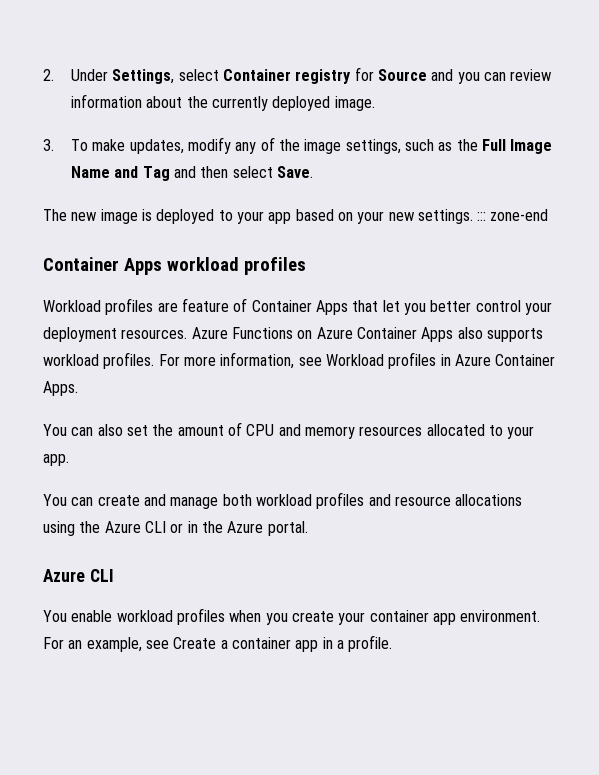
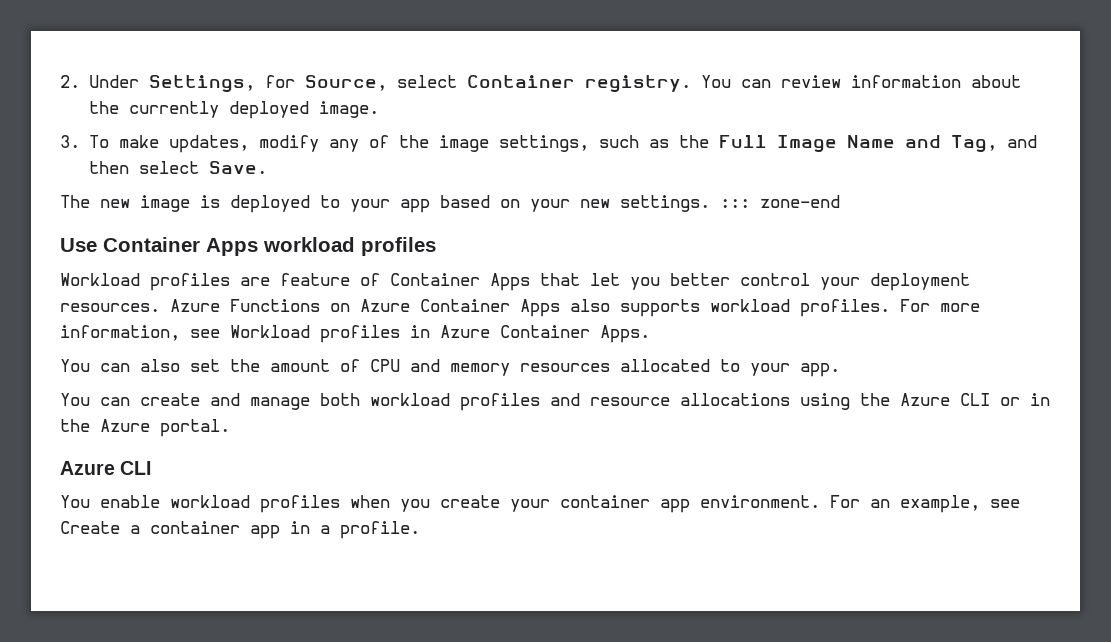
- 2. Under Settings, select Container registry for Source and you can review information about the currently deployed image.
+ 2. Under Settings, for Source, select Container registry. You can review information about the currently deployed image.
- 3. To make updates, modify any of the image settings, such as the Full Image Name and Tag and then select Save.
+ 3. To make updates, modify any of the image settings, such as the Full Image Name and Tag, and then select Save.
- Container Apps workload profiles
+ Use Container Apps workload profiles

